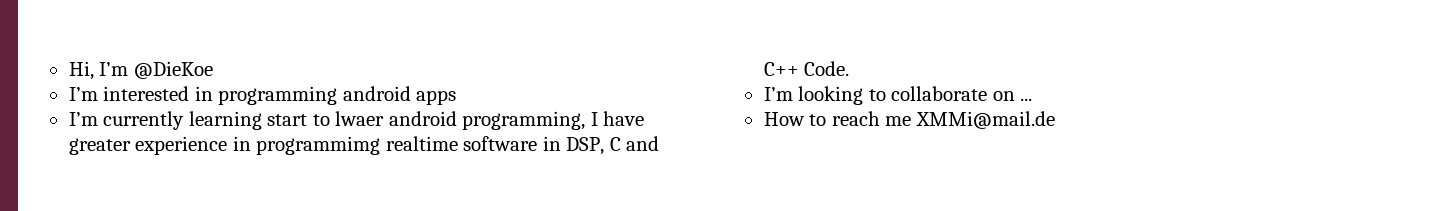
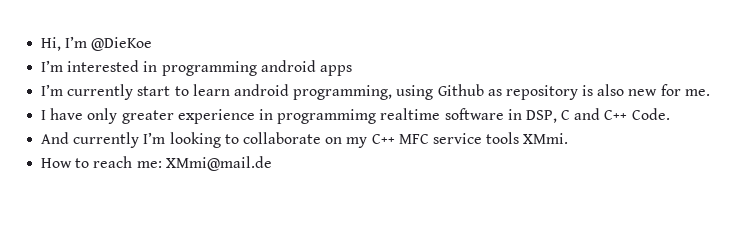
- I’m currently learning start to lwaer android programming, I have greater experience in programmimg realtime software in DSP, C and C++ Code.
+ I’m currently start to learn android programming, using Github as repository is also new for me.
+ I have only greater experience in programmimg realtime software in DSP, C and C++ Code.
- I’m looking to collaborate on ...
+ And currently I’m looking to collaborate on my C++ MFC service tools XMmi.
- How to reach me XMMi@mail.de
+ How to reach me: XMmi@mail.de

